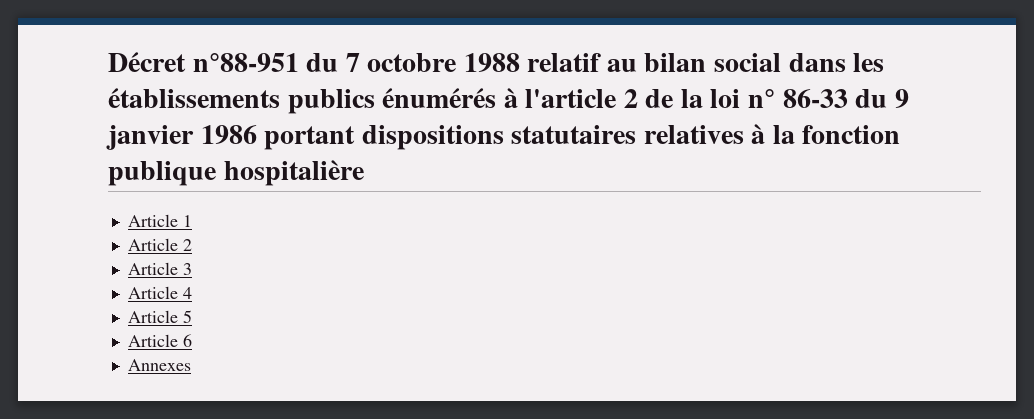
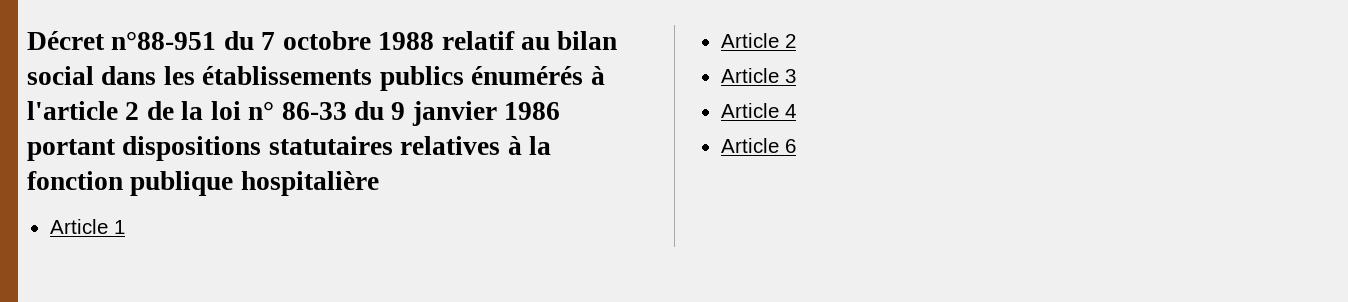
- Article 5
- Annexes

